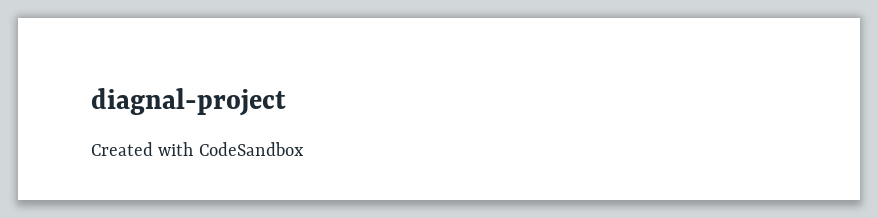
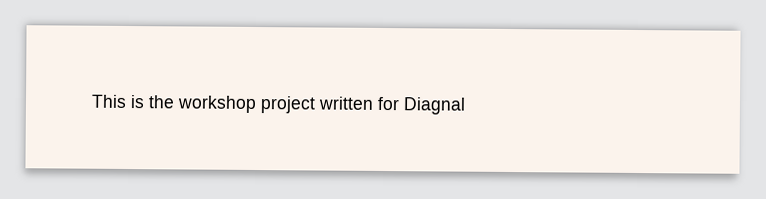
- diagnal-project
- Created with CodeSandbox
+ This is the workshop project written for Diagnal

